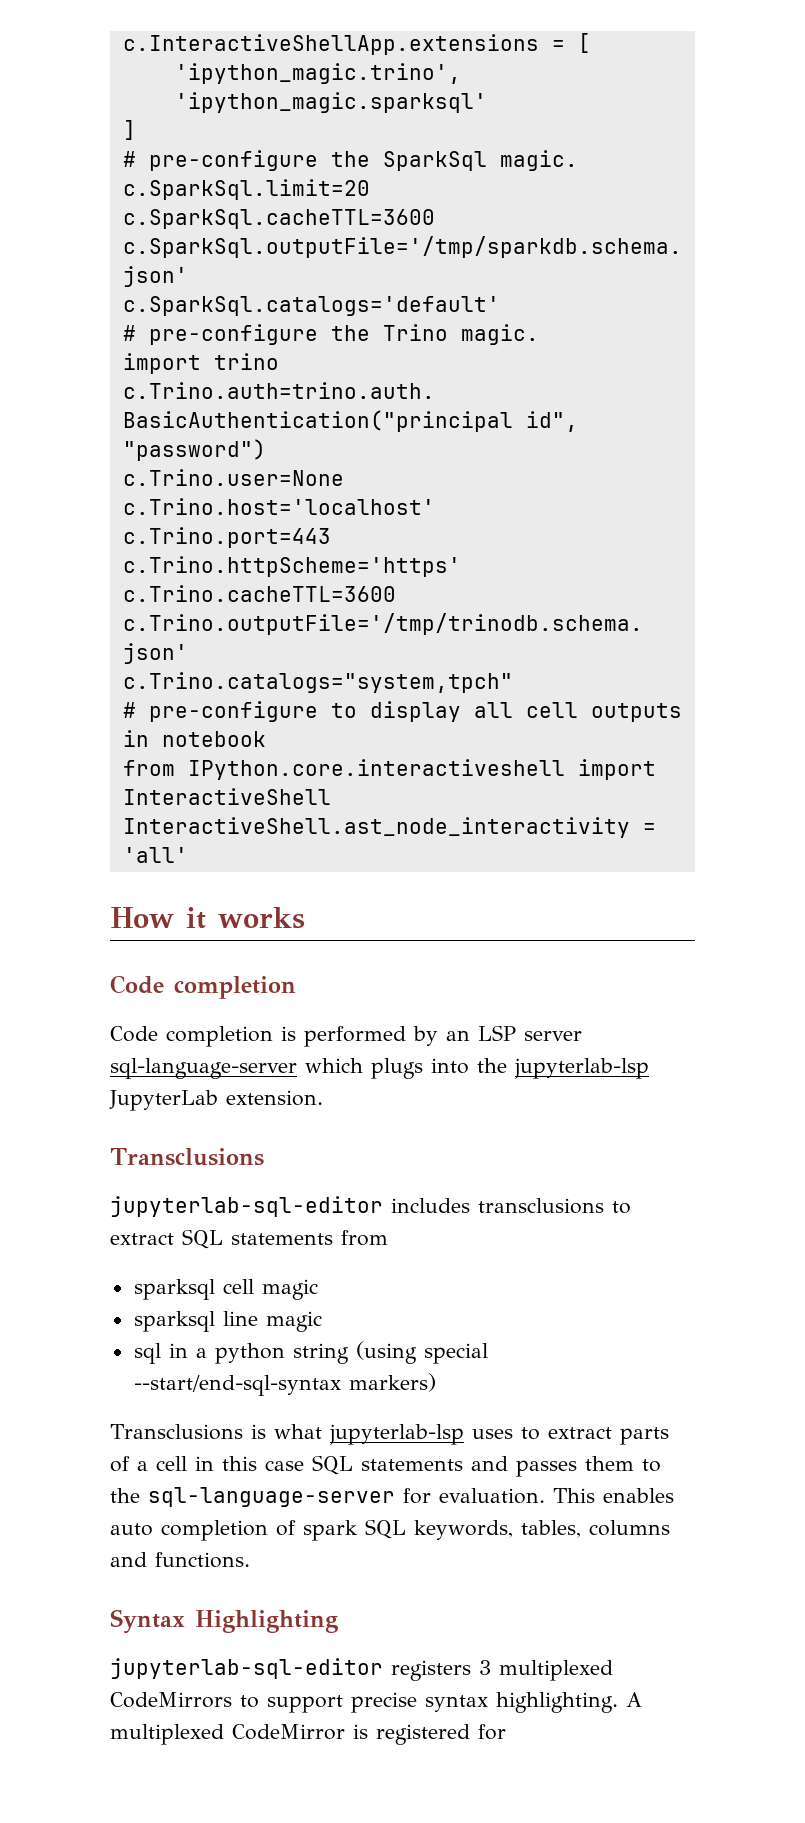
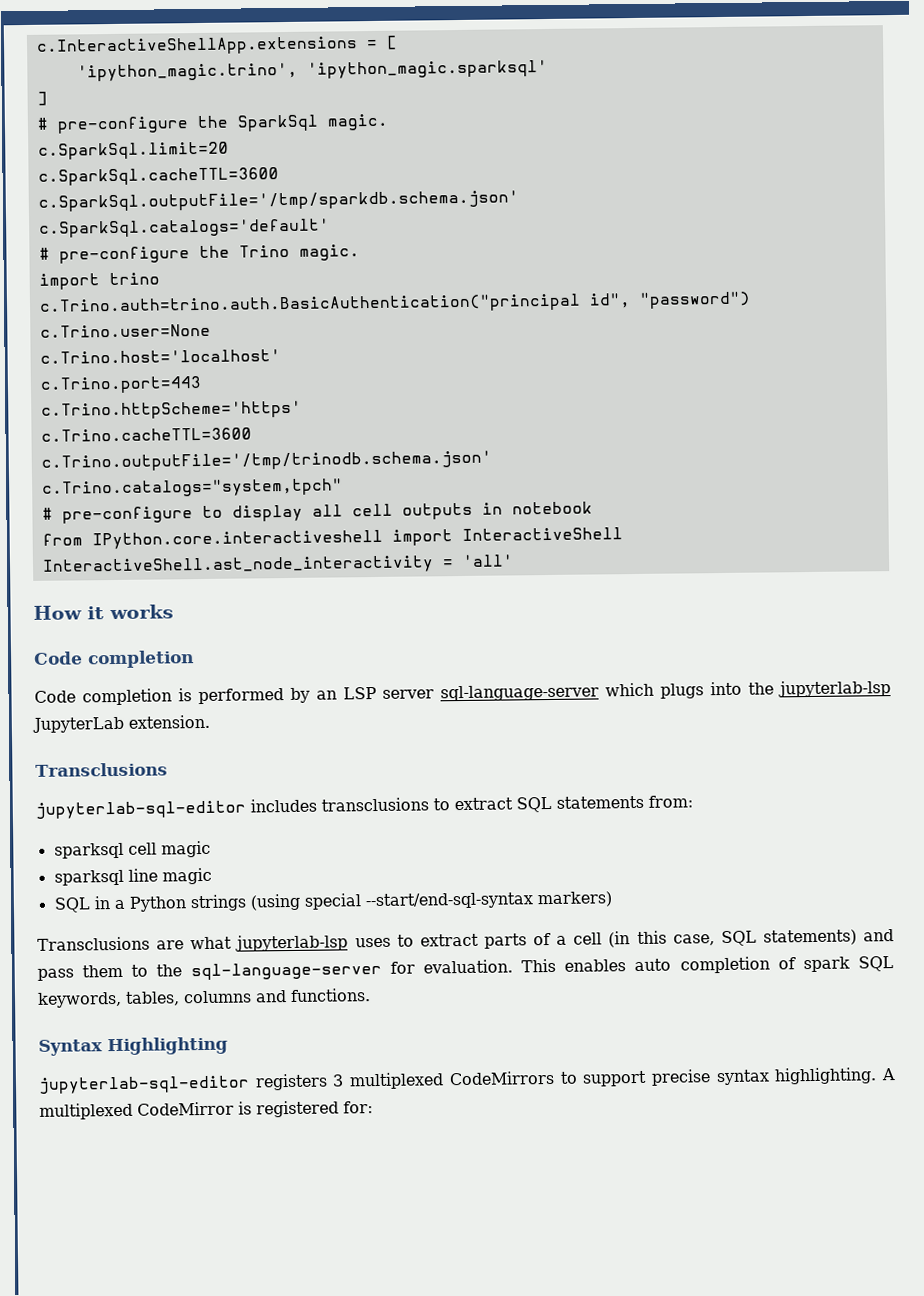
- jupyterlab-sql-editor includes transclusions to extract SQL statements from
+ jupyterlab-sql-editor includes transclusions to extract SQL statements from:
- sql in a python string (using special --start/end-sql-syntax markers)
+ SQL in a Python strings (using special --start/end-sql-syntax markers)
- Transclusions is what jupyterlab-lsp uses to extract parts of a cell in this case SQL statements and passes them to the sql-language-server for evaluation.
+ Transclusions are what jupyterlab-lsp uses to extract parts of a cell (in this case, SQL statements) and pass them to the sql-language-server for evaluation.
- A multiplexed CodeMirror is registered for
+ A multiplexed CodeMirror is registered for:

